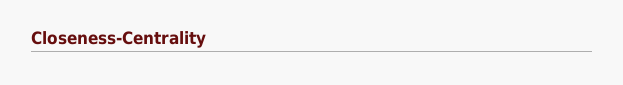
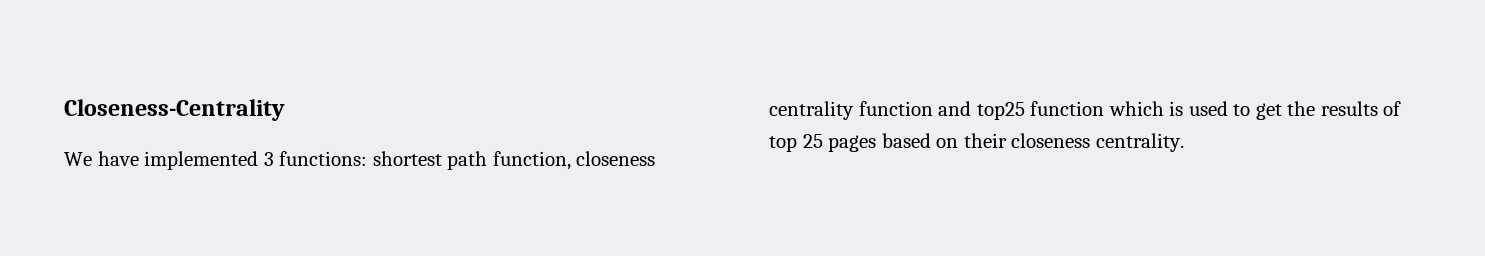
+ We have implemented 3 functions: shortest path function, closeness centrality function and top25 function which is used to get the results of top 25 pages based on their closeness centrality.

